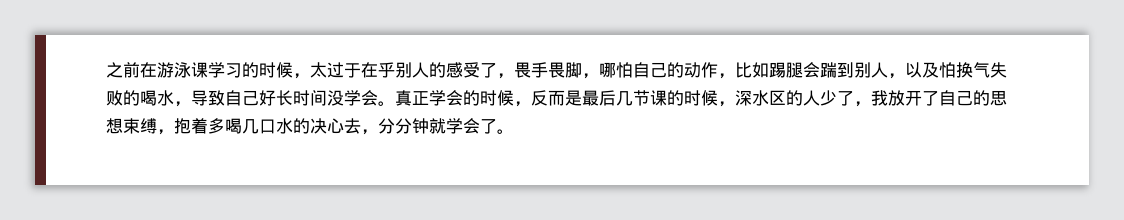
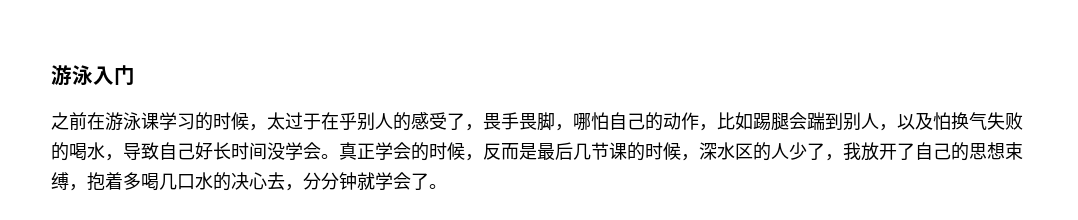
+ 游泳入门

